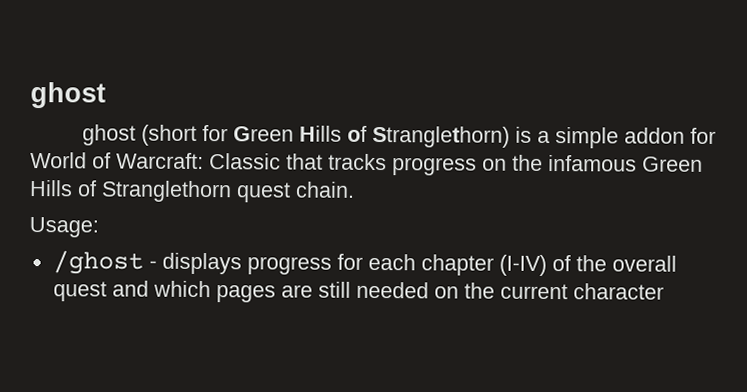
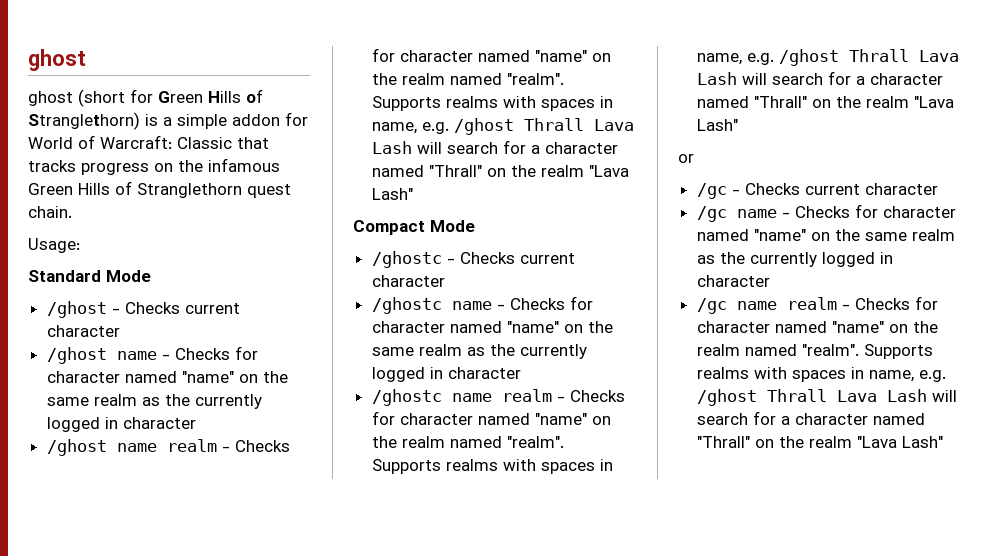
+ Standard Mode
- /ghost - displays progress for each chapter (I-IV) of the overall quest and which pages are still needed on the current character
+ /ghost - Checks current character
+ /ghost name - Checks for character named "name" on the same realm as the currently logged in character
+ /ghost name realm - Checks for character named "name" on the realm named "realm". Supports realms with spaces in name, e.g. /ghost Thrall Lava Lash will search for a character named "Thrall" on the realm "Lava Lash"
+ Compact Mode
+ /ghostc - Checks current character
+ /ghostc name - Checks for character named "name" on the same realm as the currently logged in character
+ /ghostc name realm - Checks for character named "name" on the realm named "realm". Supports realms with spaces in name, e.g. /ghost Thrall Lava Lash will search for a character named "Thrall" on the realm "Lava Lash"
+ or
+ /gc - Checks current character
+ /gc name - Checks for character named "name" on the same realm as the currently logged in character
+ /gc name realm - Checks for character named "name" on the realm named "realm". Supports realms with spaces in name, e.g. /ghost Thrall Lava Lash will search for a character named "Thrall" on the realm "Lava Lash"

